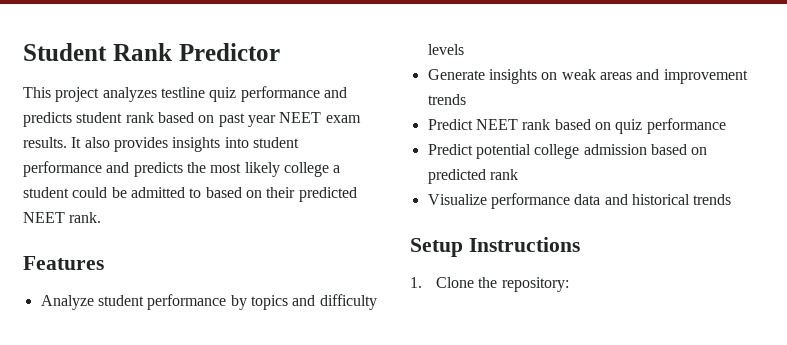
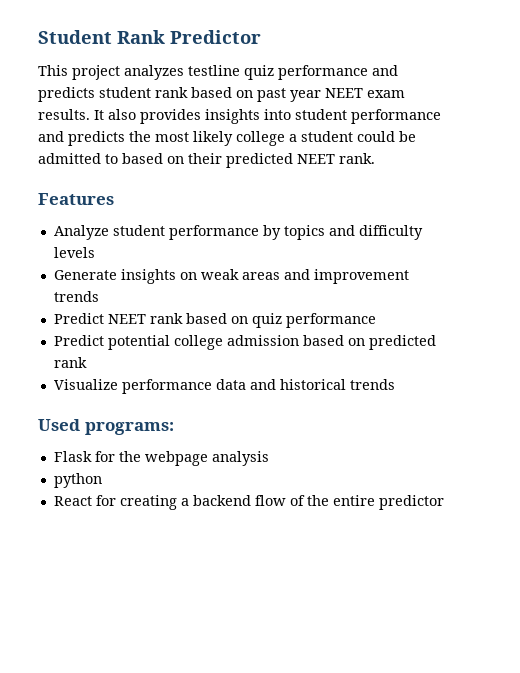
- Setup Instructions
- 1. Clone the repository:
+ Used programs:
+ Flask for the webpage analysis
+ python
+ React for creating a backend flow of the entire predictor

